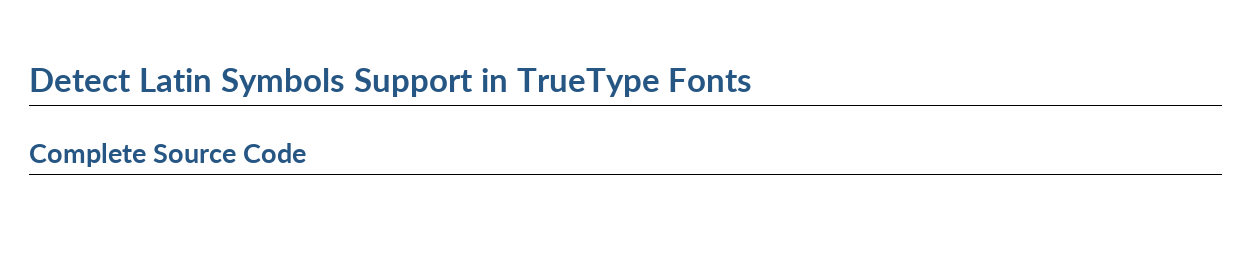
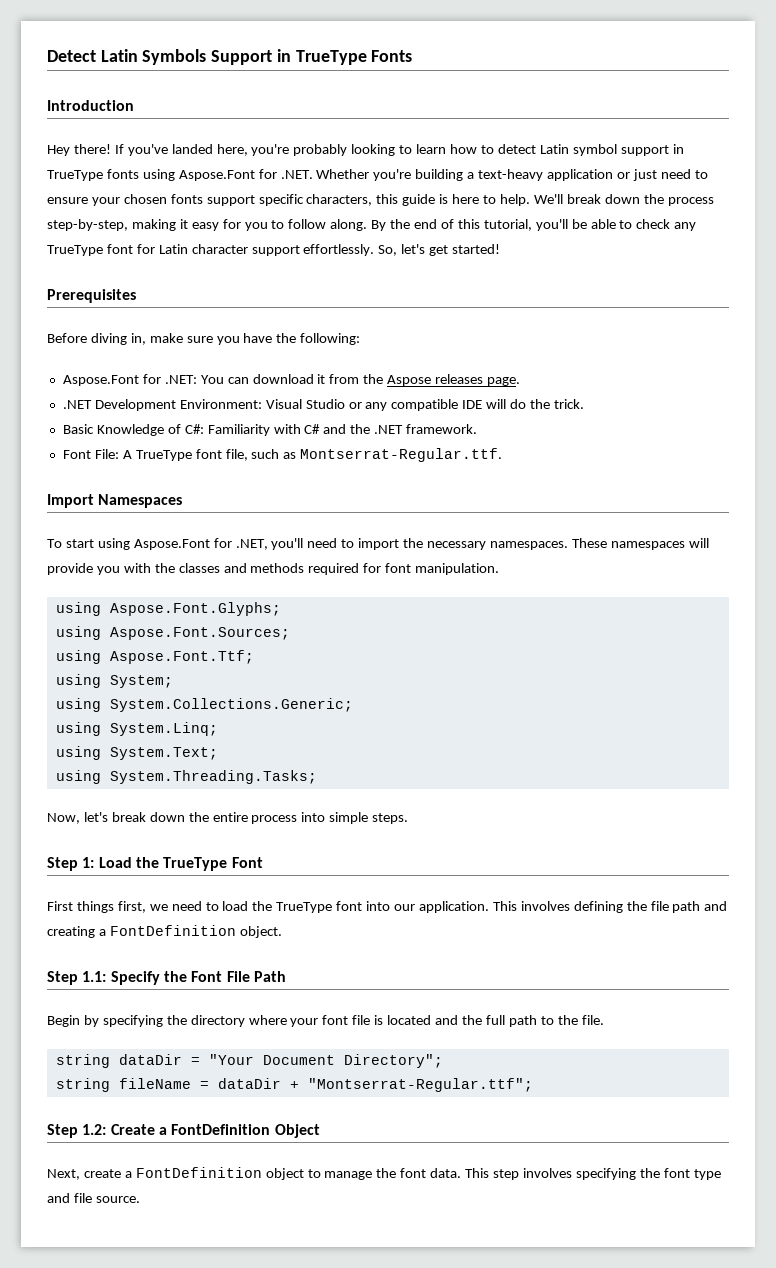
- Complete Source Code
+ Introduction
+ Hey there! If you've landed here, you're probably looking to learn how to detect Latin symbol support in TrueType fonts using Aspose.Font for .NET. Whether you're building a text-heavy application or just need to ensure your chosen fonts support specific characters, this guide is here to help. We'll break down the process step-by-step, making it easy for you to follow along. By the end of this tutorial, you'll be able to check any TrueType font for Latin character support effortlessly. So, let's get started!
+ Prerequisites
+ Before diving in, make sure you have the following:
+ Aspose.Font for .NET: You can download it from the Aspose releases page.
+ .NET Development Environment: Visual Studio or any compatible IDE will do the trick.
+ Basic Knowledge of C#: Familiarity with C# and the .NET framework.
+ Font File: A TrueType font file, such as Montserrat-Regular.ttf.
+ Import Namespaces
+ To start using Aspose.Font for .NET, you'll need to import the necessary namespaces. These namespaces will provide you with the classes and methods required for font manipulation.
+ using Aspose.Font.Glyphs;
+ using Aspose.Font.Sources;
+ using Aspose.Font.Ttf;
+ using System;
+ using System.Collections.Generic;
+ using System.Linq;
+ using System.Text;
+ using System.Threading.Tasks;
+ Now, let's break down the entire process into simple steps.
+ Step 1: Load the TrueType Font
+ First things first, we need to load the TrueType font into our application. This involves defining the file path and creating a FontDefinition object.
+ Step 1.1: Specify the Font File Path
+ Begin by specifying the directory where your font file is located and the full path to the file.
+ string dataDir = "Your Document Directory";
+ string fileName = dataDir + "Montserrat-Regular.ttf";
+ Step 1.2: Create a FontDefinition Object
+ Next, create a FontDefinition object to manage the font data. This step involves specifying the font type and file source.

